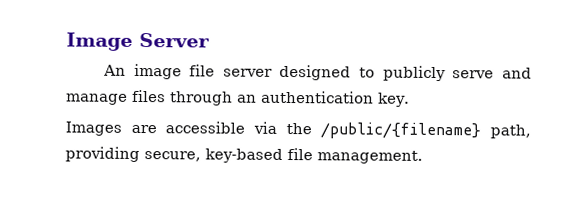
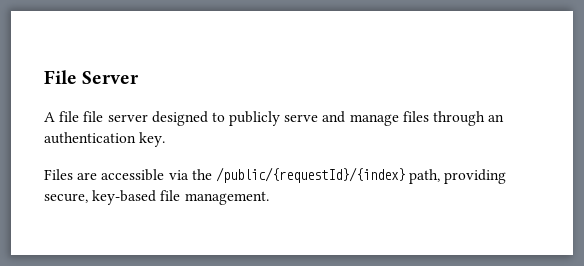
- Image Server
+ File Server
- An image file server designed to publicly serve and manage files through an authentication key.
+ A file file server designed to publicly serve and manage files through an authentication key.
- Images are accessible via the /public/{filename} path, providing secure, key-based file management.
+ Files are accessible via the /public/{requestId}/{index} path, providing secure, key-based file management.

